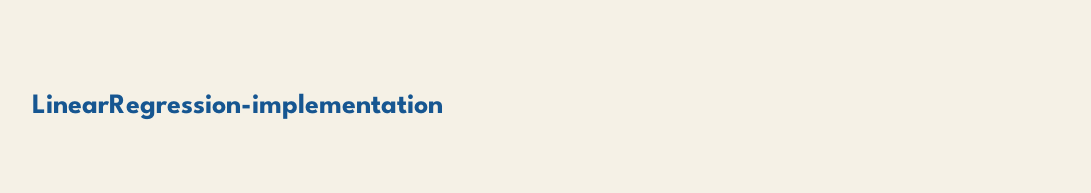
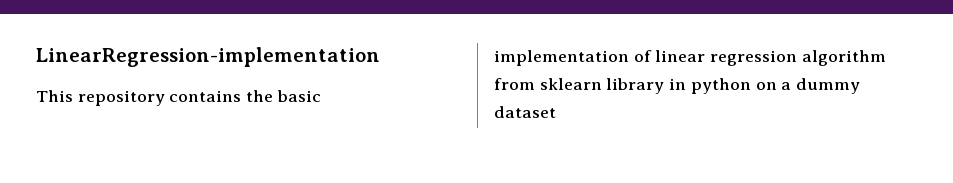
+ This repository contains the basic implementation of linear regression algorithm from sklearn library in python on a dummy dataset

